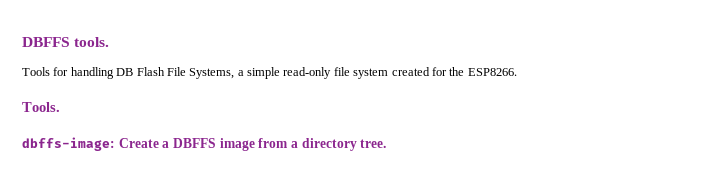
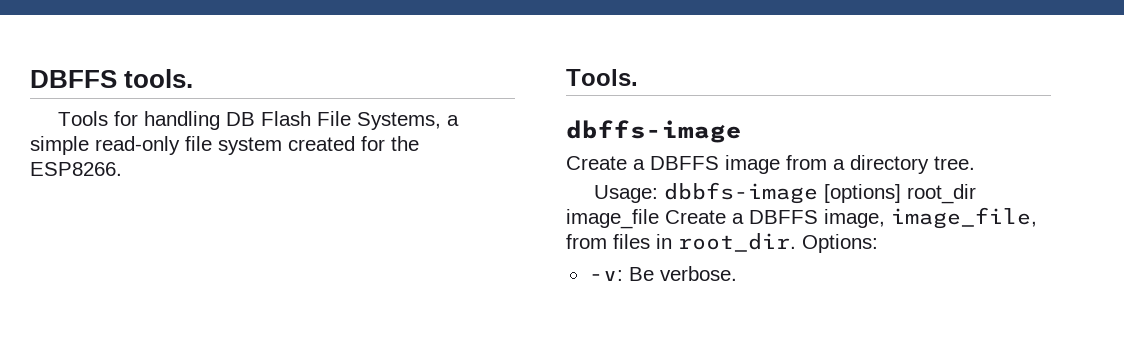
- dbffs-image: Create a DBFFS image from a directory tree.
+ dbffs-image
+ Create a DBFFS image from a directory tree.
+ Usage: dbbfs-image [options] root_dir image_file Create a DBFFS image, image_file, from files in root_dir. Options:
+ -v: Be verbose.

